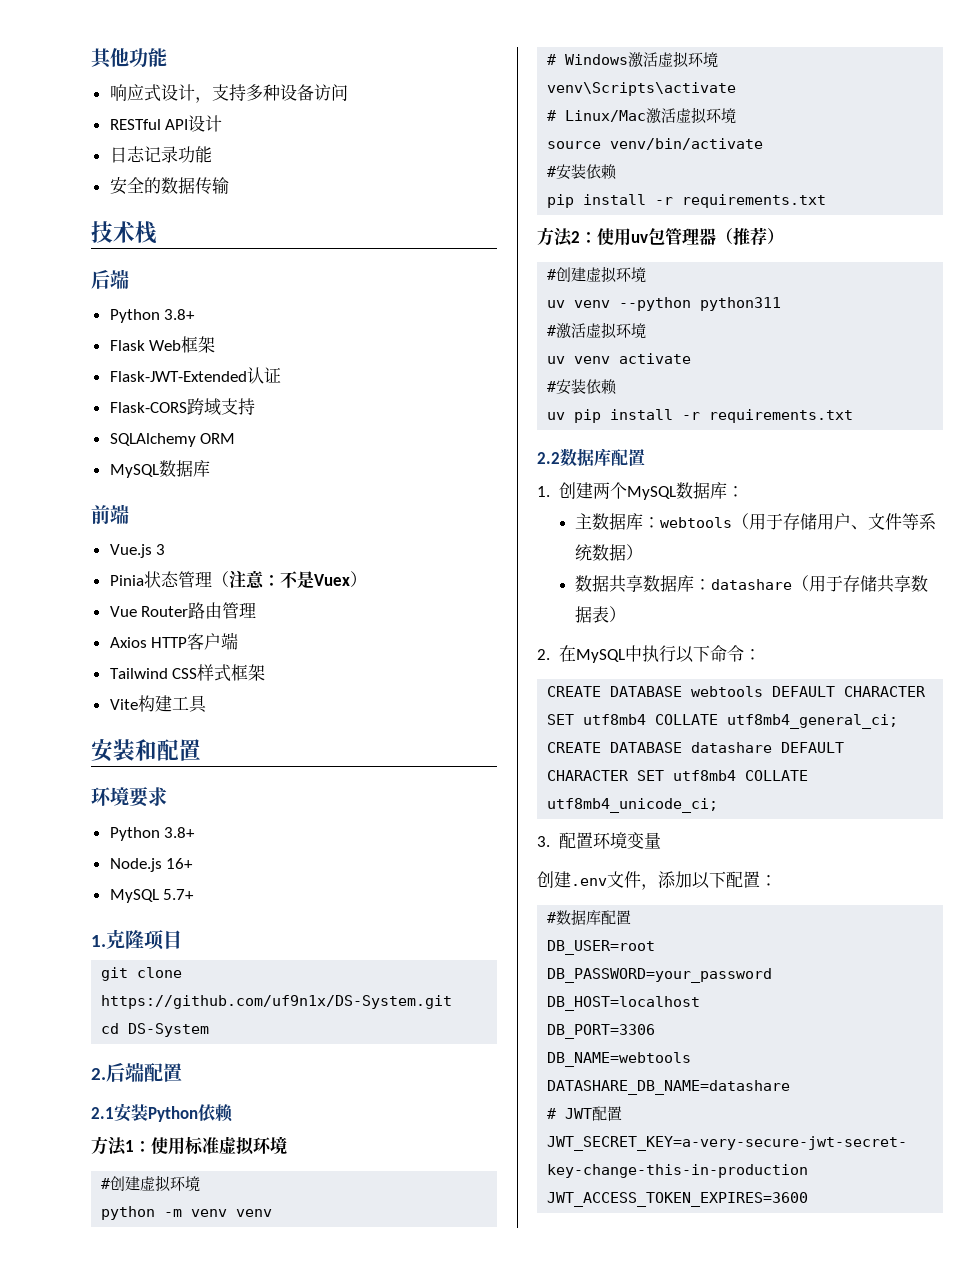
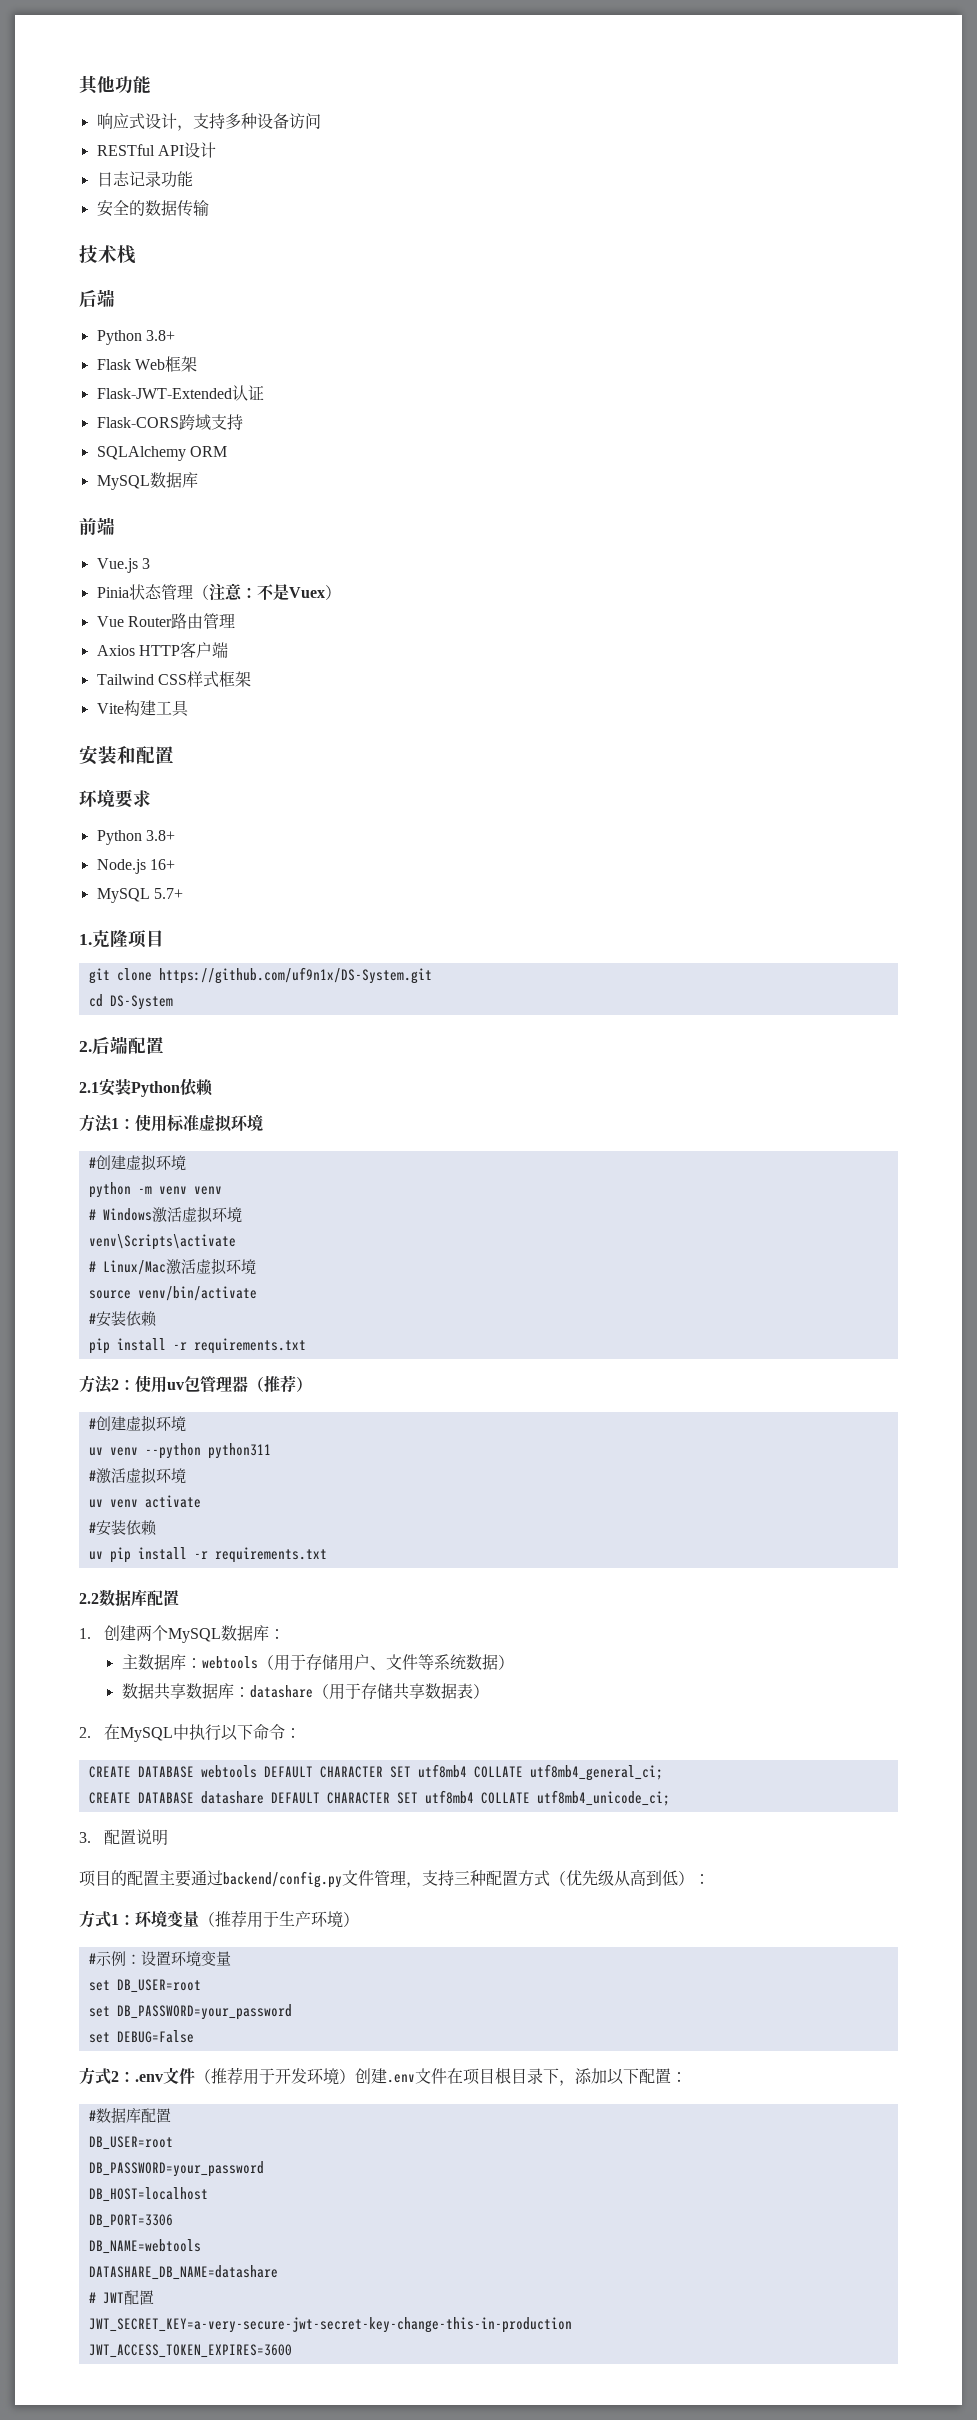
- 3.配置环境变量
- 创建.env文件，添加以下配置：
+ 3.配置说明
+ 项目的配置主要通过backend/config.py文件管理，支持三种配置方式（优先级从高到低）：
+ 方式1：环境变量（推荐用于生产环境）
+ #示例：设置环境变量
+ set DB_USER=root
+ set DB_PASSWORD=your_password
+ set DEBUG=False
+ 方式2：.env文件（推荐用于开发环境）创建.env文件在项目根目录下，添加以下配置：

